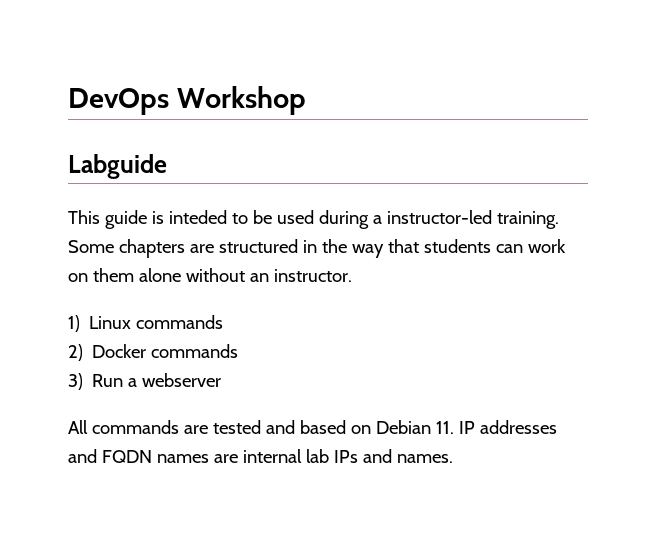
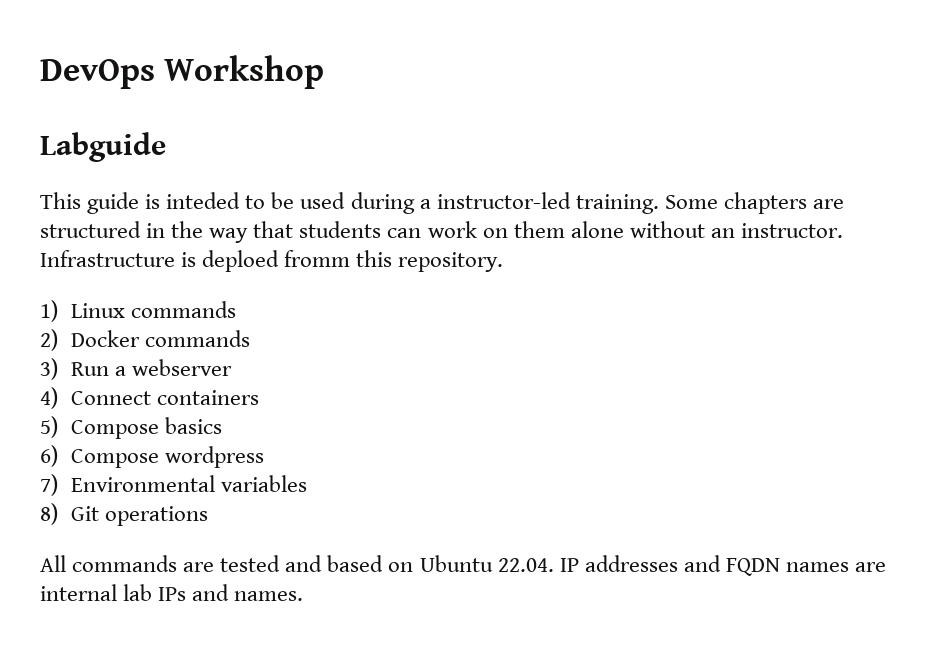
+ Infrastructure is deploed fromm this repository.
+ 4) Connect containers
+ 5) Compose basics
+ 6) Compose wordpress
+ 7) Environmental variables
+ 8) Git operations
- All commands are tested and based on Debian 11. IP addresses and FQDN names are internal lab IPs and names.
+ All commands are tested and based on Ubuntu 22.04. IP addresses and FQDN names are internal lab IPs and names.

